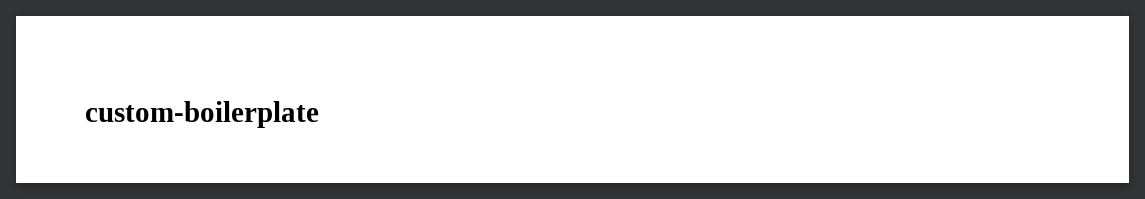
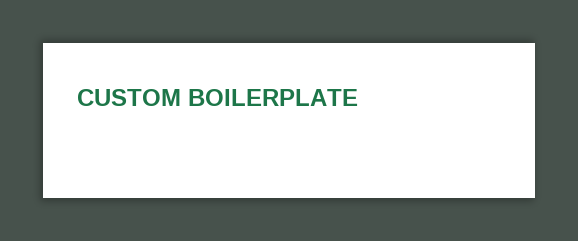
- custom-boilerplate
+ CUSTOM BOILERPLATE

